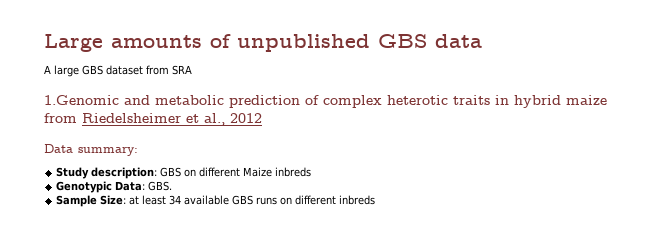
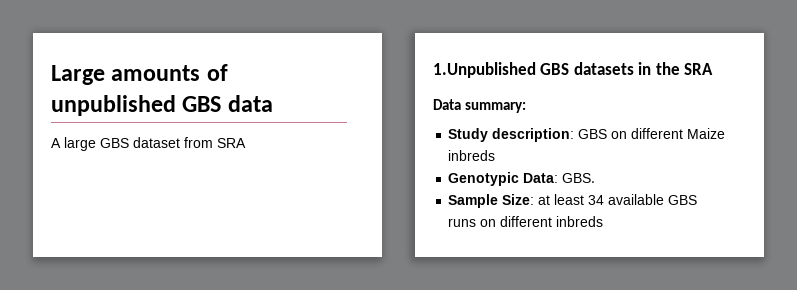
- 1.Genomic and metabolic prediction of complex heterotic traits in hybrid maize from Riedelsheimer et al., 2012
+ 1.Unpublished GBS datasets in the SRA

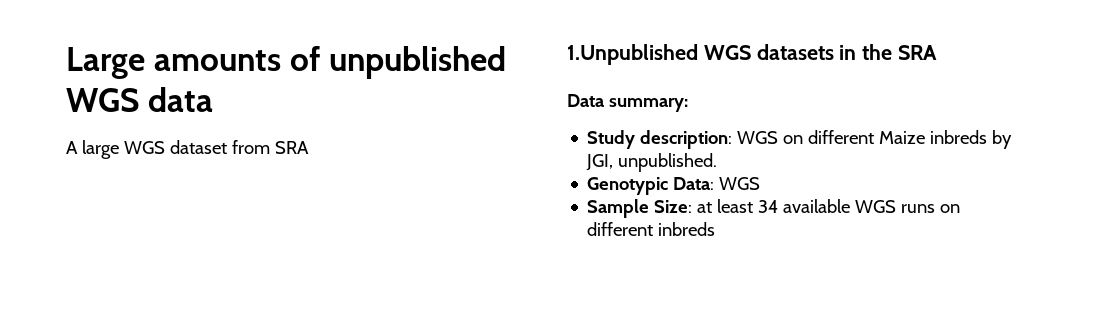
- Large amounts of unpublished GBS data
+ Large amounts of unpublished WGS data
- A large GBS dataset from SRA
+ A large WGS dataset from SRA
- 1.Unpublished GBS datasets in the SRA
+ 1.Unpublished WGS datasets in the SRA
- Study description: GBS on different Maize inbreds
+ Study description: WGS on different Maize inbreds by JGI, unpublished.
- Genotypic Data: GBS.
+ Genotypic Data: WGS
- Sample Size: at least 34 available GBS runs on different inbreds
+ Sample Size: at least 34 available WGS runs on different inbreds

